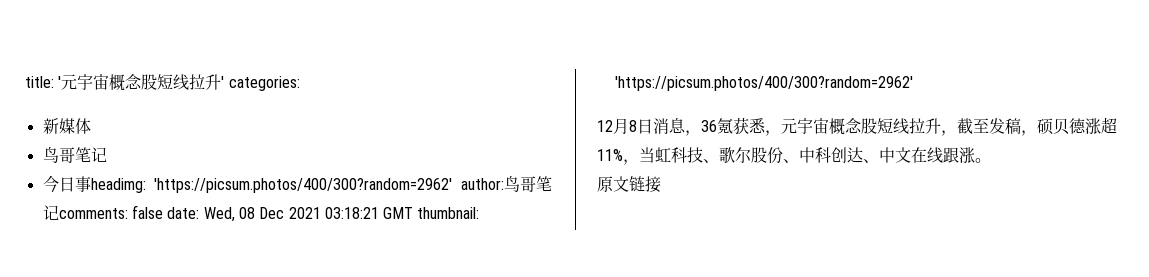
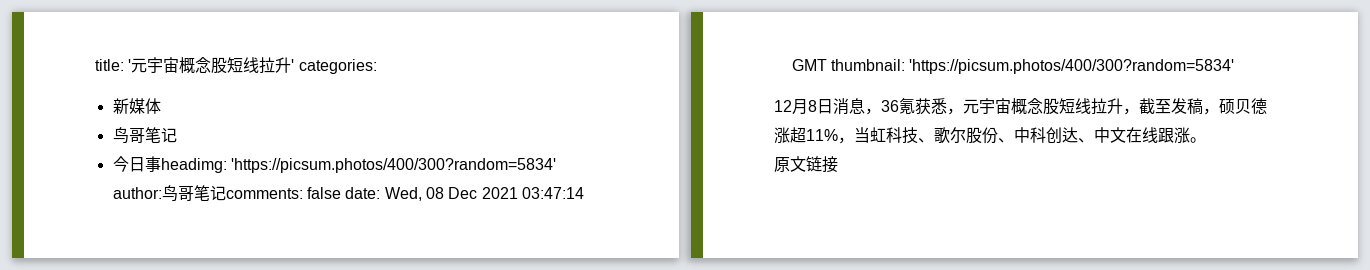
- 今日事headimg: 'https://picsum.photos/400/300?random=2962' author:鸟哥笔记comments: false date: Wed, 08 Dec 2021 03:18:21 GMT thumbnail: 'https://picsum.photos/400/300?random=2962'
+ 今日事headimg: 'https://picsum.photos/400/300?random=5834' author:鸟哥笔记comments: false date: Wed, 08 Dec 2021 03:47:14 GMT thumbnail: 'https://picsum.photos/400/300?random=5834'

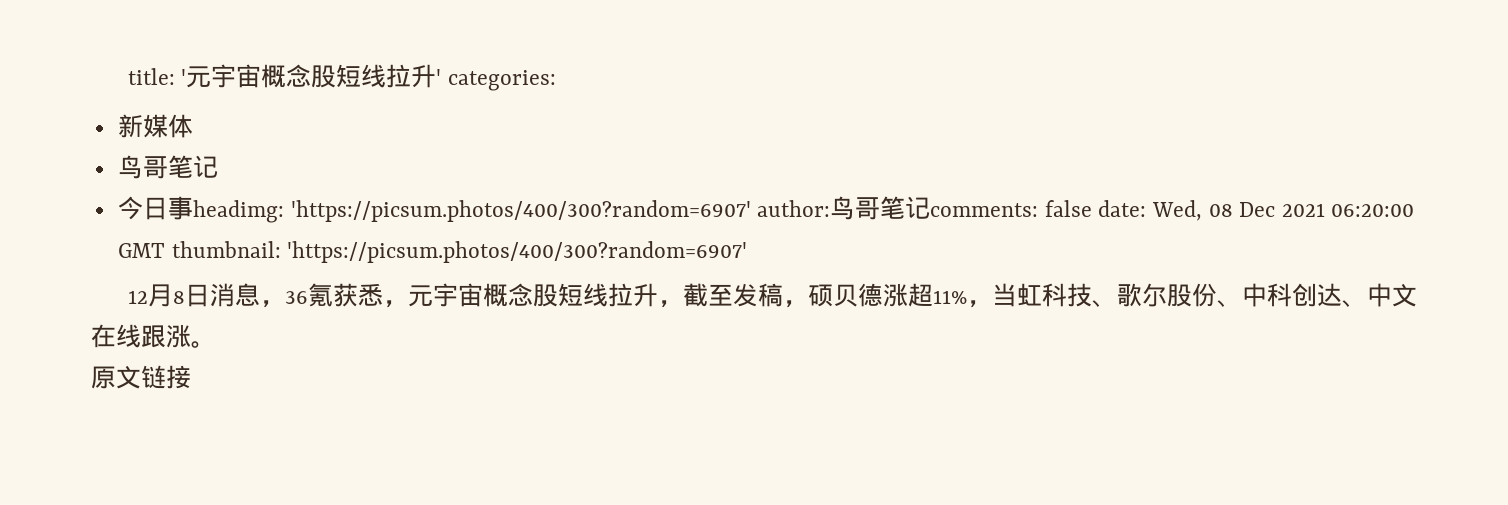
- 今日事headimg: 'https://picsum.photos/400/300?random=5834' author:鸟哥笔记comments: false date: Wed, 08 Dec 2021 03:47:14 GMT thumbnail: 'https://picsum.photos/400/300?random=5834'
+ 今日事headimg: 'https://picsum.photos/400/300?random=6907' author:鸟哥笔记comments: false date: Wed, 08 Dec 2021 06:20:00 GMT thumbnail: 'https://picsum.photos/400/300?random=6907'

